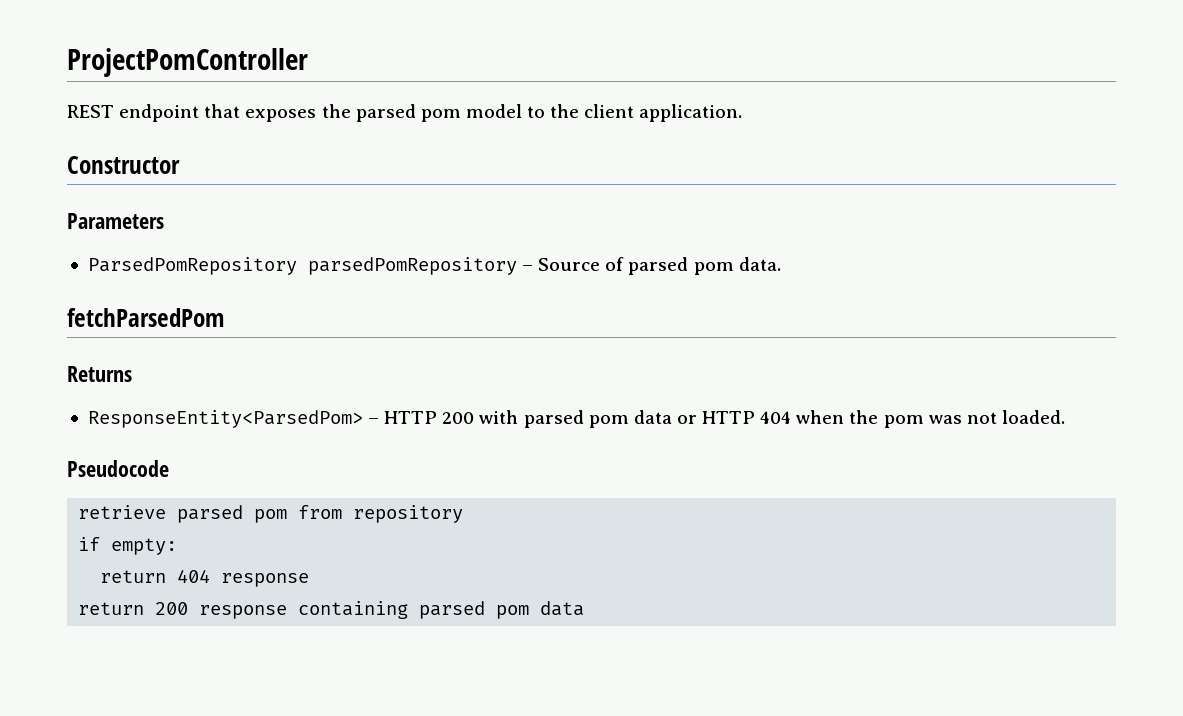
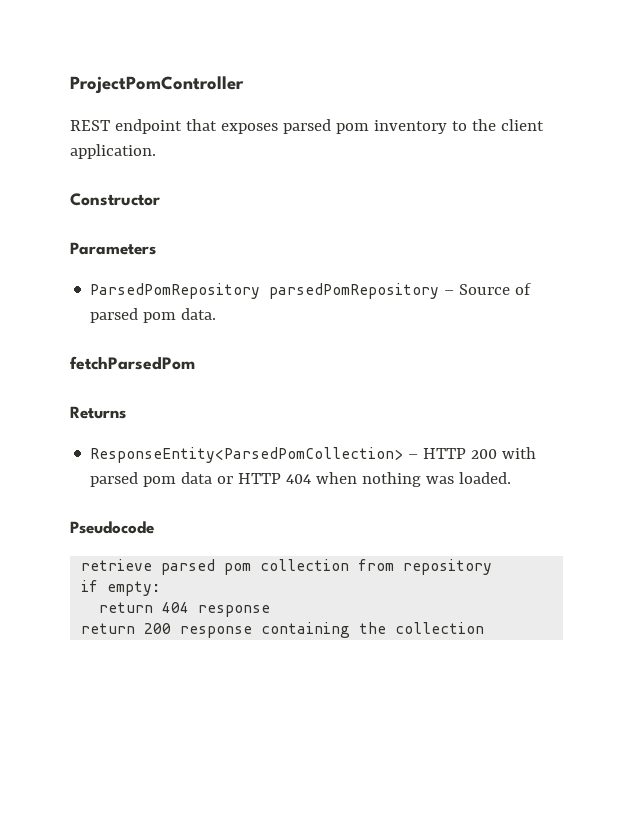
- REST endpoint that exposes the parsed pom model to the client application.
+ REST endpoint that exposes parsed pom inventory to the client application.
- ResponseEntity<ParsedPom> – HTTP 200 with parsed pom data or HTTP 404 when the pom was not loaded.
+ ResponseEntity<ParsedPomCollection> – HTTP 200 with parsed pom data or HTTP 404 when nothing was loaded.
- retrieve parsed pom from repository
+ retrieve parsed pom collection from repository
- return 200 response containing parsed pom data
+ return 200 response containing the collection

